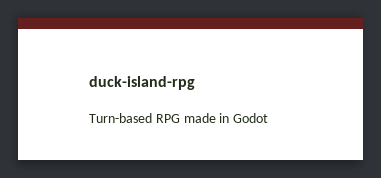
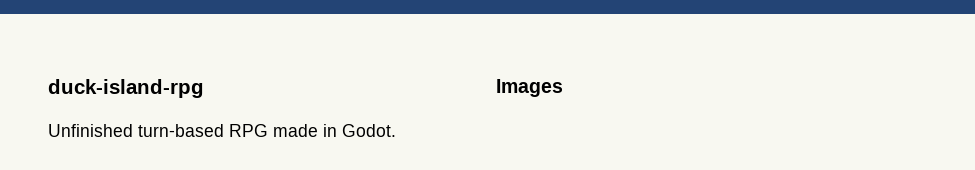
- Turn-based RPG made in Godot
+ Unfinished turn-based RPG made in Godot.
+ Images

